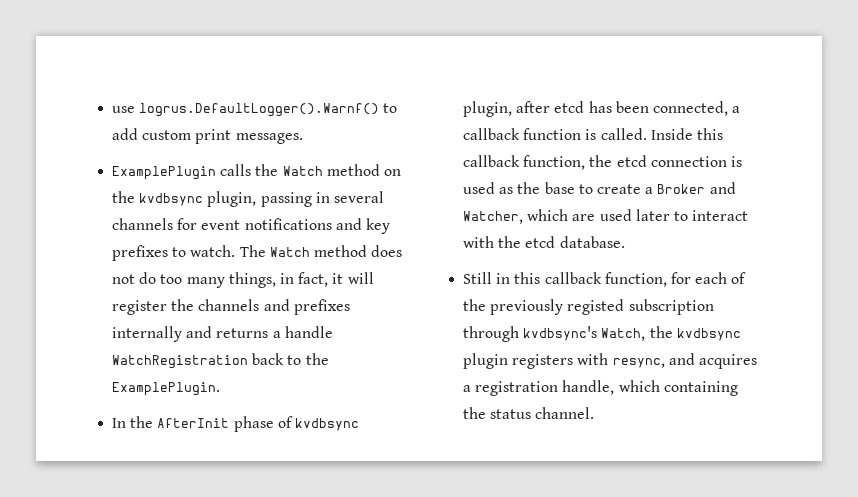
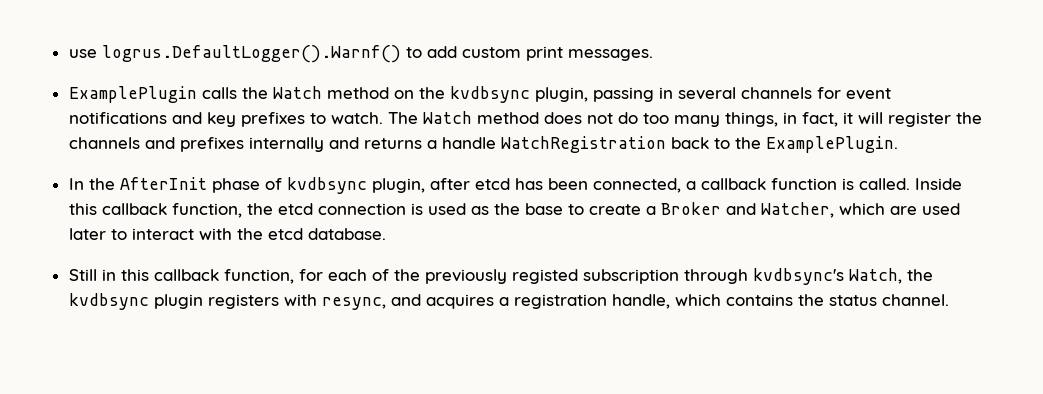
- Still in this callback function, for each of the previously registed subscription through kvdbsync's Watch, the kvdbsync plugin registers with resync, and acquires a registration handle, which containing the status channel.
+ Still in this callback function, for each of the previously registed subscription through kvdbsync's Watch, the kvdbsync plugin registers with resync, and acquires a registration handle, which contains the status channel.

